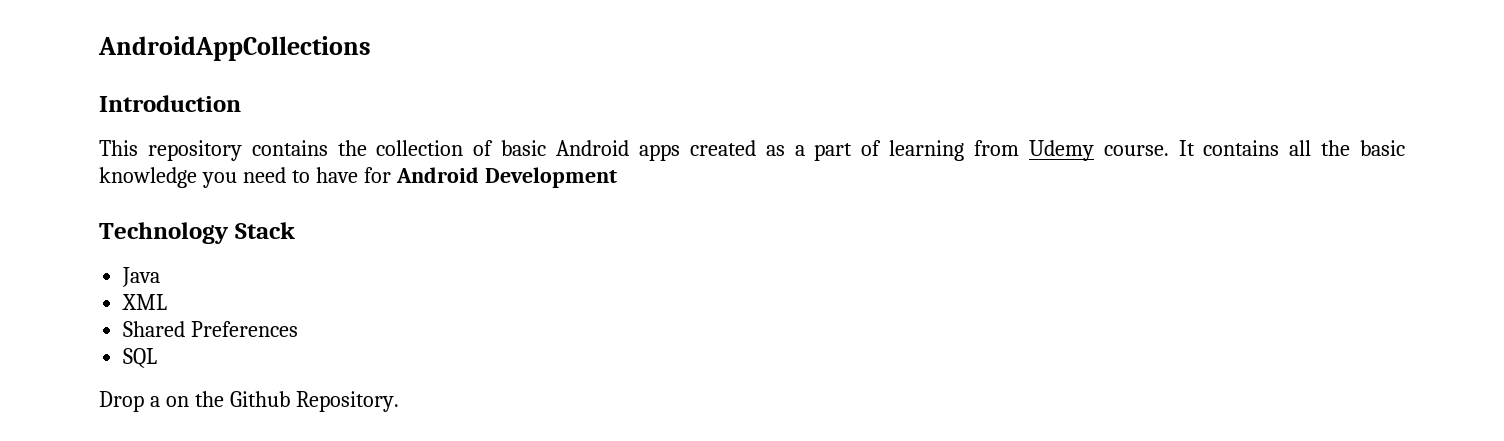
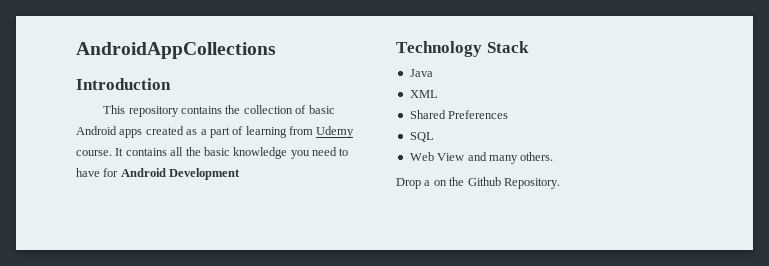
+ Web View and many others.

